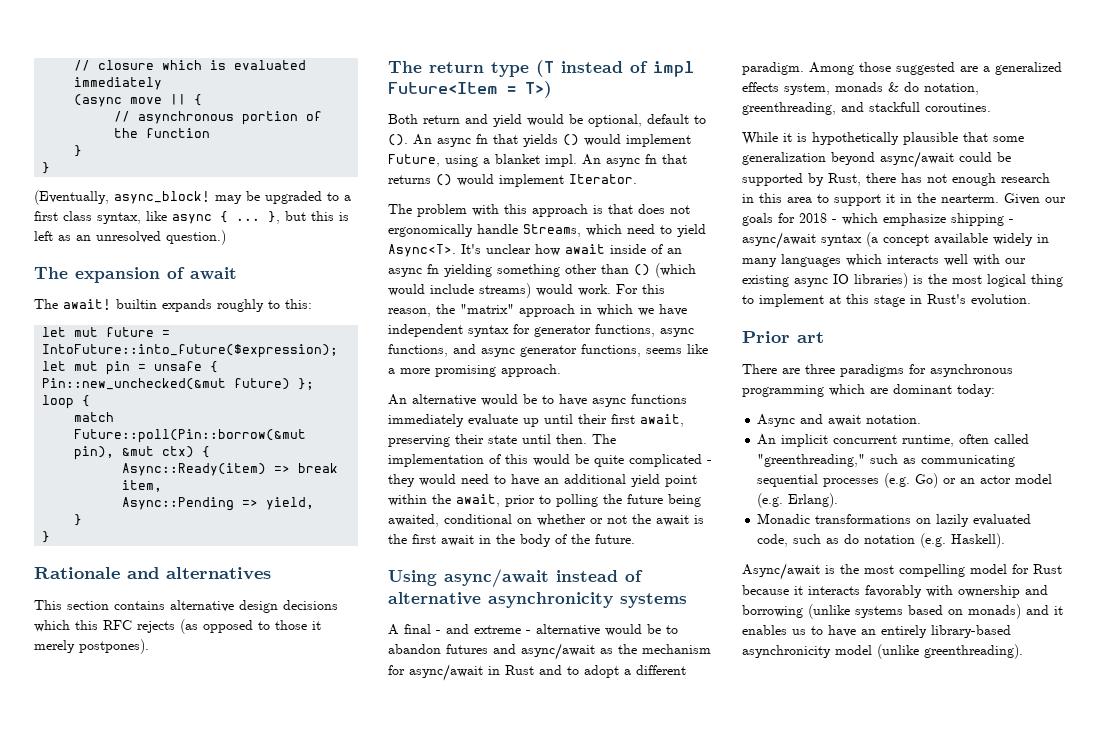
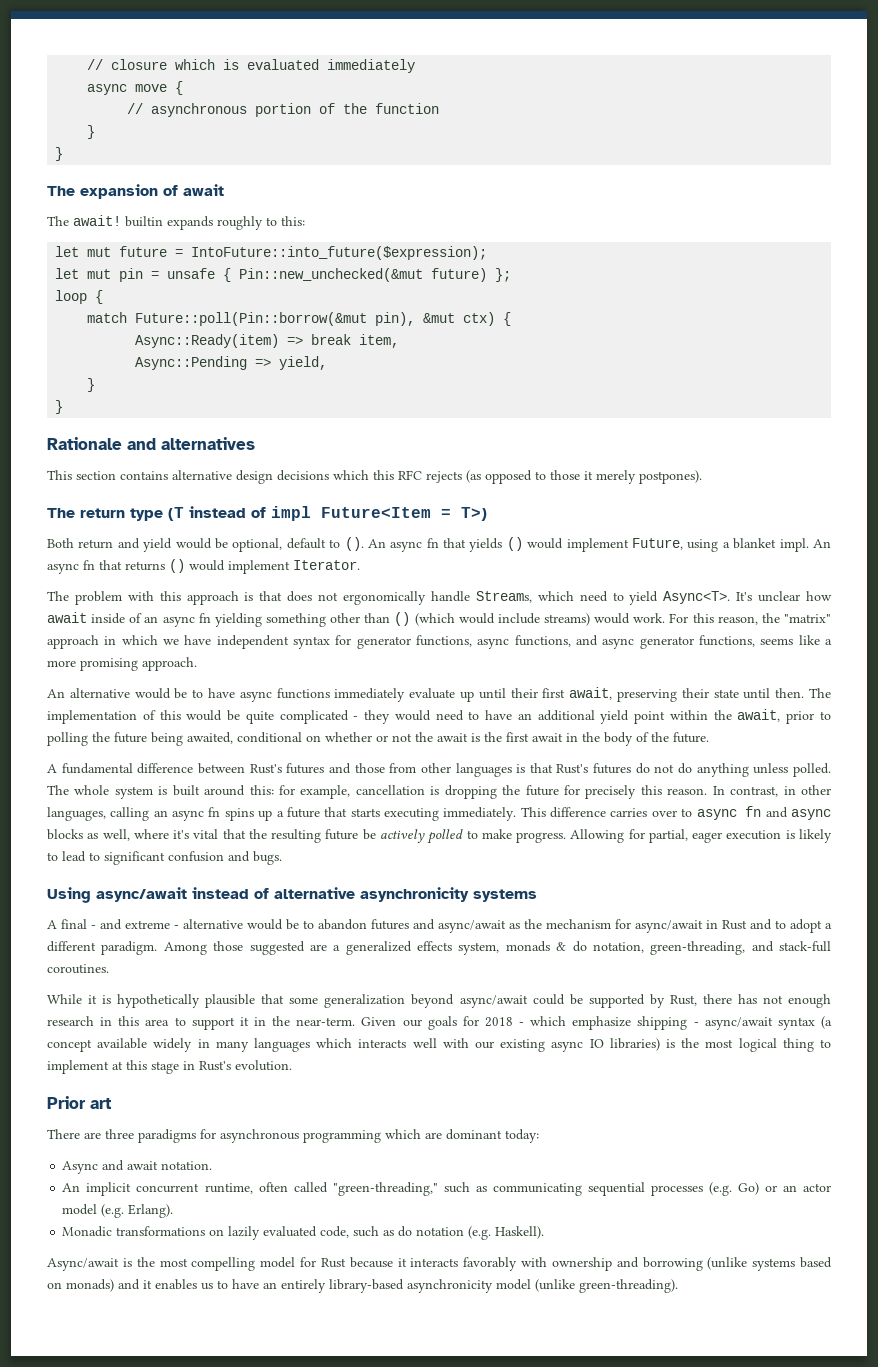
- (async move || {
+ async move {
- (Eventually, async_block! may be upgraded to a first class syntax, like async { ... }, but this is left as an unresolved question.)
+ A fundamental difference between Rust's futures and those from other languages is that Rust's futures do not do anything unless polled. The whole system is built around this: for example, cancellation is dropping the future for precisely this reason. In contrast, in other languages, calling an async fn spins up a future that starts executing immediately. This difference carries over to async fn and async blocks as well, where it's vital that the resulting future be actively polled to make progress. Allowing for partial, eager execution is likely to lead to significant confusion and bugs.
- Among those suggested are a generalized effects system, monads & do notation, greenthreading, and stackfull coroutines.
+ Among those suggested are a generalized effects system, monads & do notation, green-threading, and stack-full coroutines.
- While it is hypothetically plausible that some generalization beyond async/await could be supported by Rust, there has not enough research in this area to support it in the nearterm.
+ While it is hypothetically plausible that some generalization beyond async/await could be supported by Rust, there has not enough research in this area to support it in the near-term.
- An implicit concurrent runtime, often called "greenthreading," such as communicating sequential processes (e.g. Go) or an actor model (e.g. Erlang).
+ An implicit concurrent runtime, often called "green-threading," such as communicating sequential processes (e.g. Go) or an actor model (e.g. Erlang).
- Async/await is the most compelling model for Rust because it interacts favorably with ownership and borrowing (unlike systems based on monads) and it enables us to have an entirely library-based asynchronicity model (unlike greenthreading).
+ Async/await is the most compelling model for Rust because it interacts favorably with ownership and borrowing (unlike systems based on monads) and it enables us to have an entirely library-based asynchronicity model (unlike green-threading).

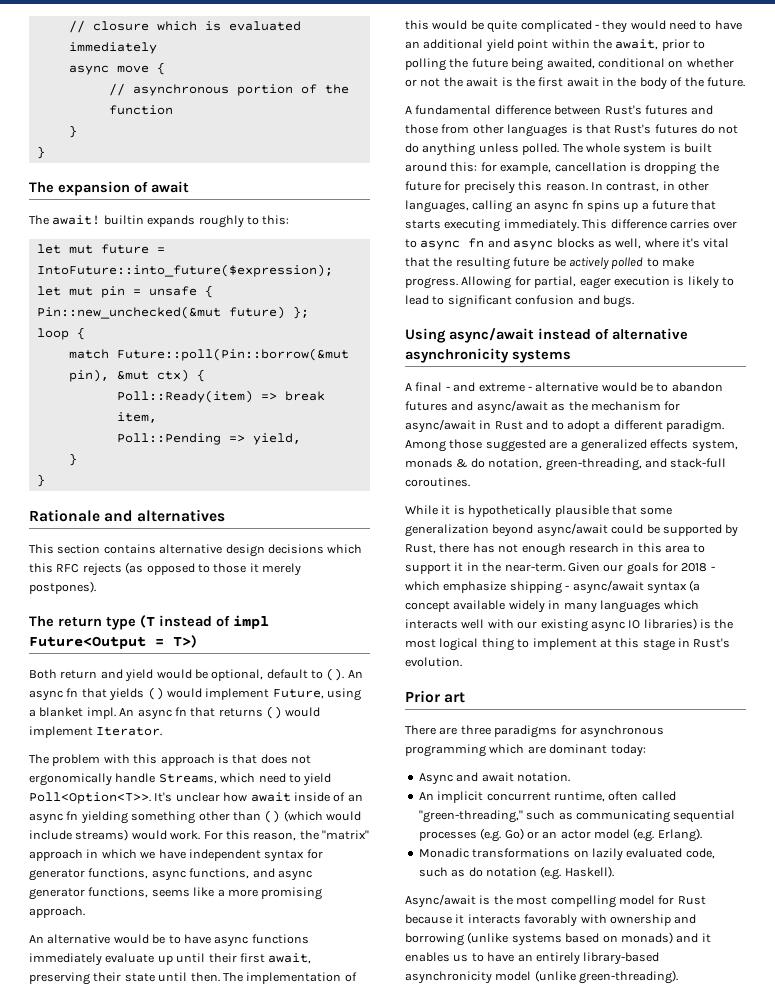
- Async::Ready(item) => break item,
+ Poll::Ready(item) => break item,
- Async::Pending => yield,
+ Poll::Pending => yield,
- The return type (T instead of impl Future<Item = T>)
+ The return type (T instead of impl Future<Output = T>)
- The problem with this approach is that does not ergonomically handle Streams, which need to yield Async<T>.
+ The problem with this approach is that does not ergonomically handle Streams, which need to yield Poll<Option<T>>.

